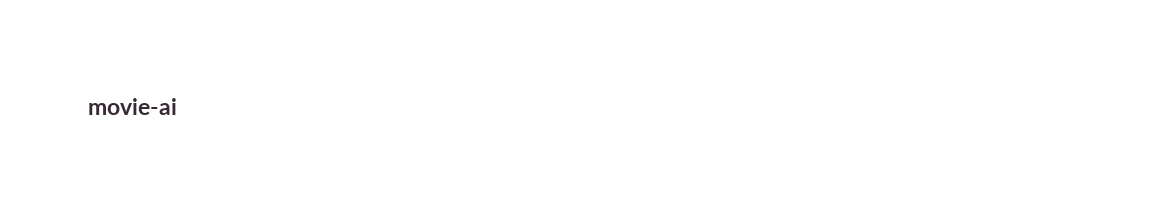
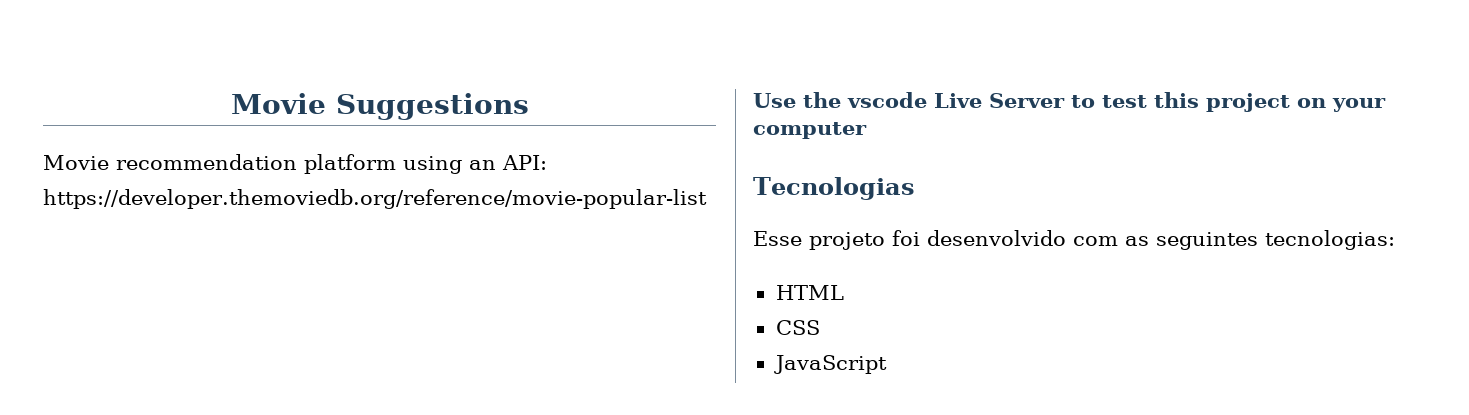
- movie-ai
+ Movie Suggestions
+ Movie recommendation platform using an API: https://developer.themoviedb.org/reference/movie-popular-list
+ Use the vscode Live Server to test this project on your computer
+ Tecnologias
+ Esse projeto foi desenvolvido com as seguintes tecnologias:
+ HTML
+ CSS
+ JavaScript

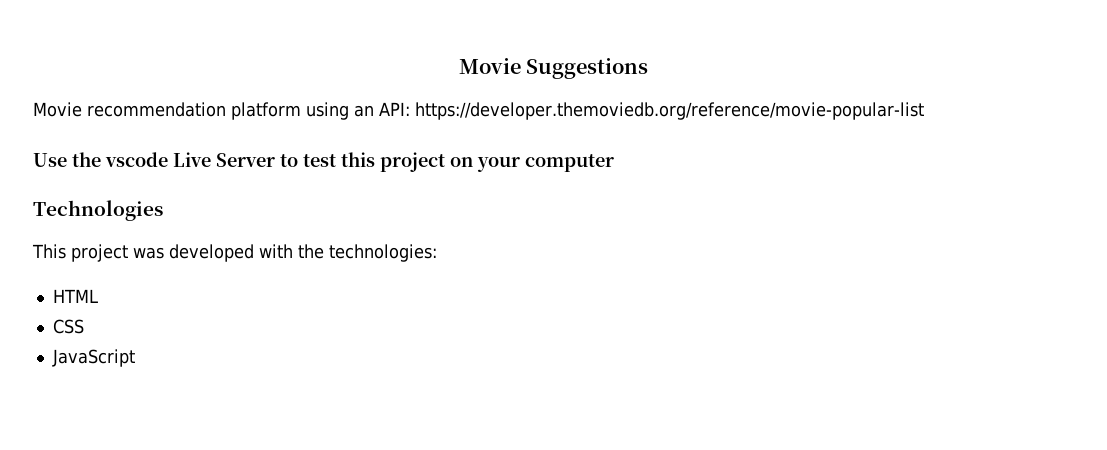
- Tecnologias
- Esse projeto foi desenvolvido com as seguintes tecnologias:
+ Technologies
+ This project was developed with the technologies:

